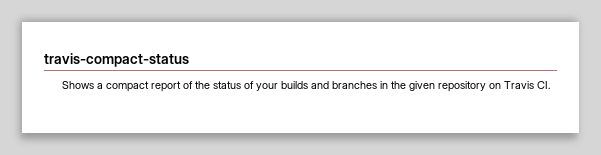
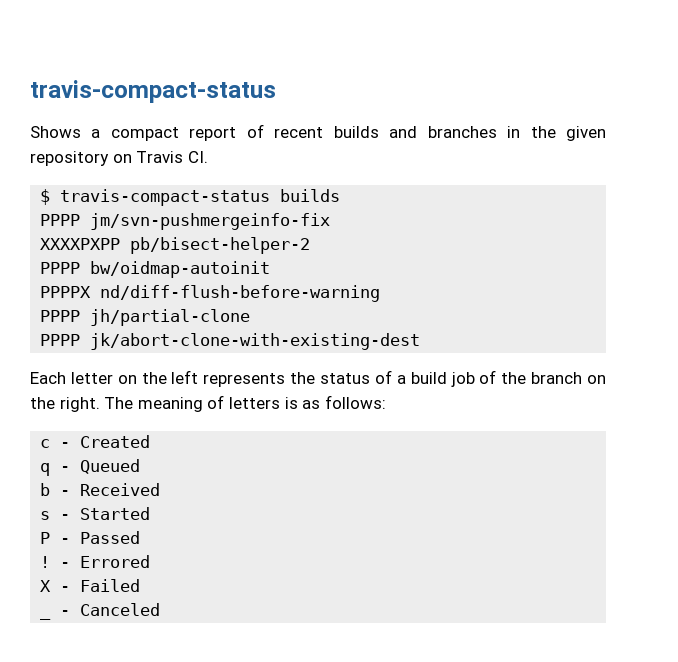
- Shows a compact report of the status of your builds and branches in the given repository on Travis CI.
+ Shows a compact report of recent builds and branches in the given repository on Travis CI.
+ $ travis-compact-status builds
+ PPPP jm/svn-pushmergeinfo-fix
+ XXXXPXPP pb/bisect-helper-2
+ PPPP bw/oidmap-autoinit
+ PPPPX nd/diff-flush-before-warning
+ PPPP jh/partial-clone
+ PPPP jk/abort-clone-with-existing-dest
+ Each letter on the left represents the status of a build job of the branch on the right. The meaning of letters is as follows:
+ c - Created
+ q - Queued
+ b - Received
+ s - Started
+ P - Passed
+ ! - Errored
+ X - Failed
+ _ - Canceled

